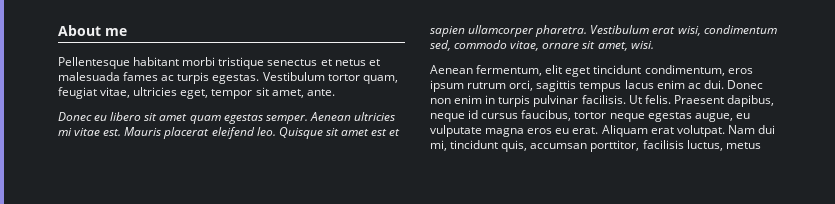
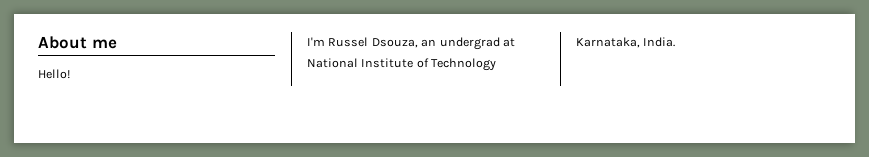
- Pellentesque habitant morbi tristique senectus et netus et malesuada fames ac turpis egestas. Vestibulum tortor quam, feugiat vitae, ultricies eget, tempor sit amet, ante.
- Donec eu libero sit amet quam egestas semper. Aenean ultricies mi vitae est. Mauris placerat eleifend leo. Quisque sit amet est et sapien ullamcorper pharetra. Vestibulum erat wisi, condimentum sed, commodo vitae, ornare sit amet, wisi.
- Aenean fermentum, elit eget tincidunt condimentum, eros ipsum rutrum orci, sagittis tempus lacus enim ac dui. Donec non enim in turpis pulvinar facilisis. Ut felis. Praesent dapibus, neque id cursus faucibus, tortor neque egestas augue, eu vulputate magna eros eu erat. Aliquam erat volutpat. Nam dui mi, tincidunt quis, accumsan porttitor, facilisis luctus, metus
+ Hello!
+ I'm Russel Dsouza, an undergrad at National Institute of Technology Karnataka, India.

